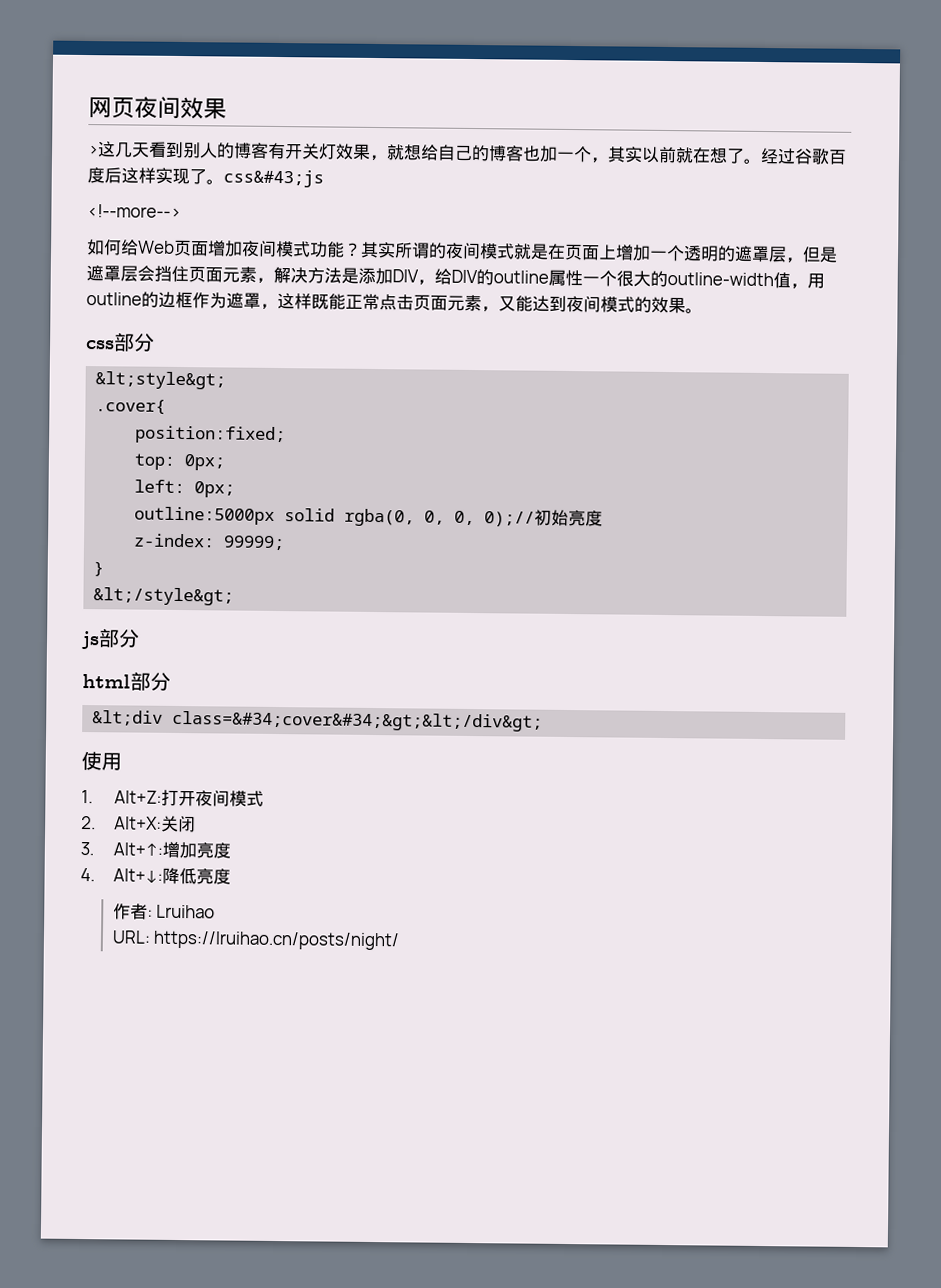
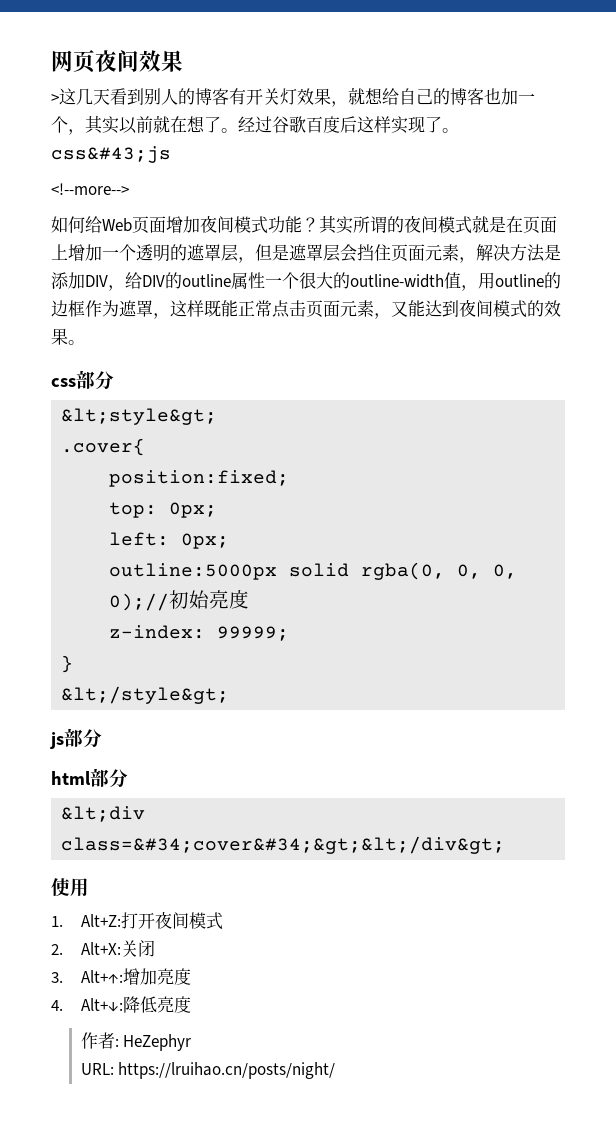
- 作者: Lruihao
+ 作者: HeZephyr

